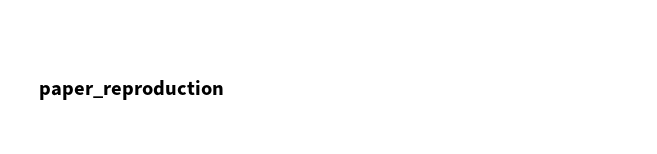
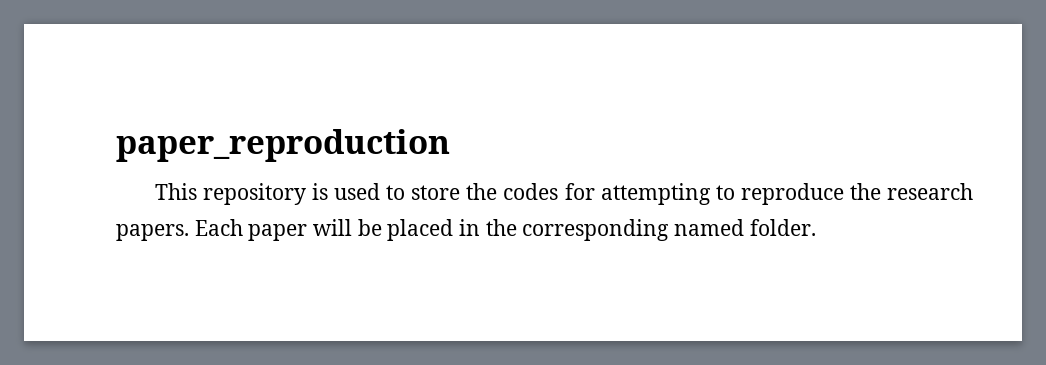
+ This repository is used to store the codes for attempting to reproduce the research papers. Each paper will be placed in the corresponding named folder.

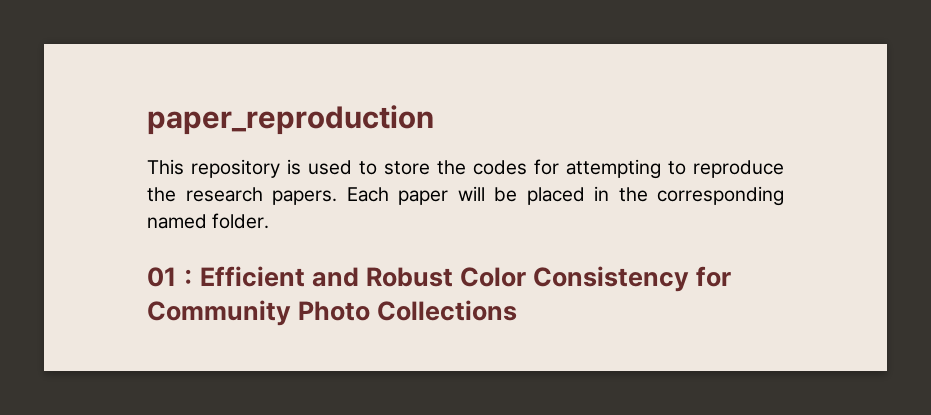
+ 01：Efficient and Robust Color Consistency for Community Photo Collections

